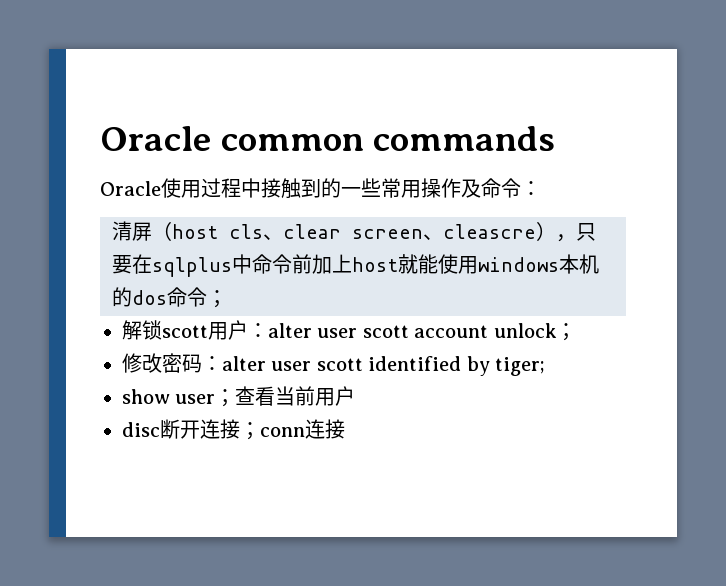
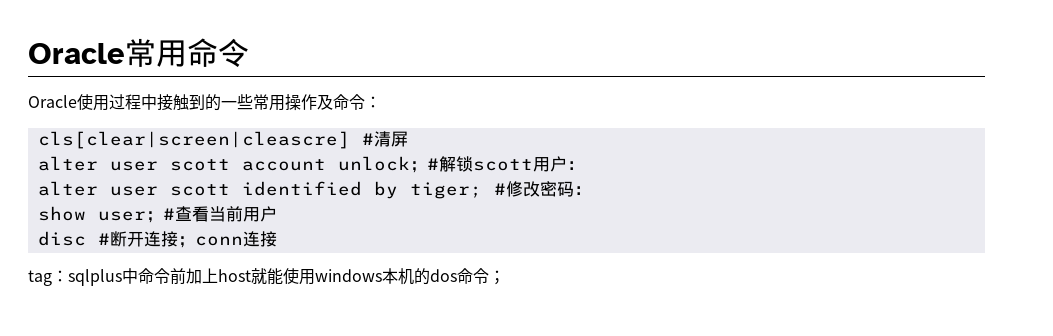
- Oracle common commands
+ Oracle常用命令
- 清屏（host cls、clear screen、cleascre），只要在sqlplus中命令前加上host就能使用windows本机的dos命令；
+ cls[clear|screen|cleascre] #清屏
+ alter user scott account unlock；#解锁scott用户：
+ alter user scott identified by tiger; #修改密码：
+ show user；#查看当前用户
+ disc #断开连接；conn连接
+ tag：sqlplus中命令前加上host就能使用windows本机的dos命令；
- 解锁scott用户：alter user scott account unlock；
- 修改密码：alter user scott identified by tiger;
- show user；查看当前用户
- disc断开连接；conn连接

